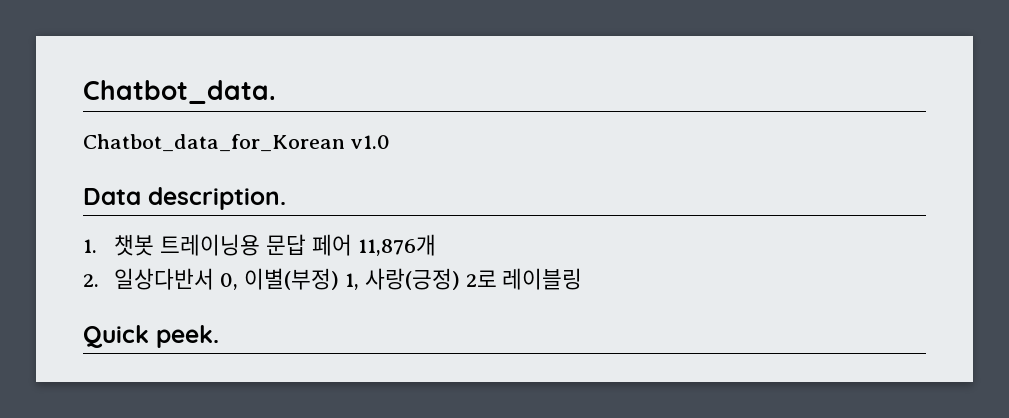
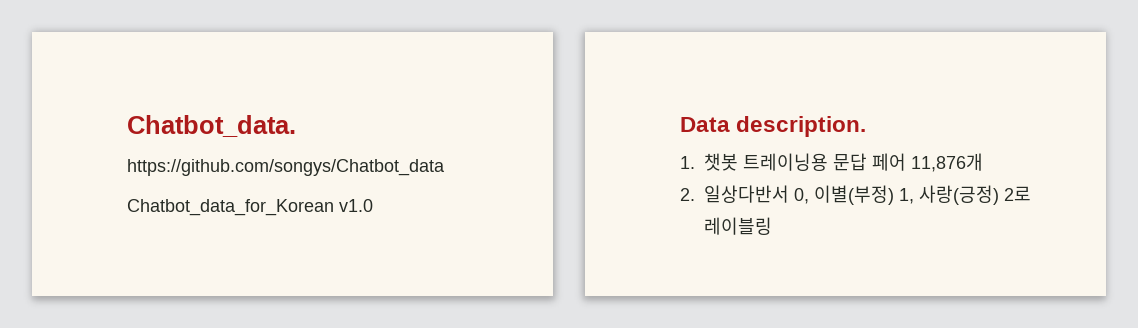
+ https://github.com/songys/Chatbot_data
- Quick peek.

